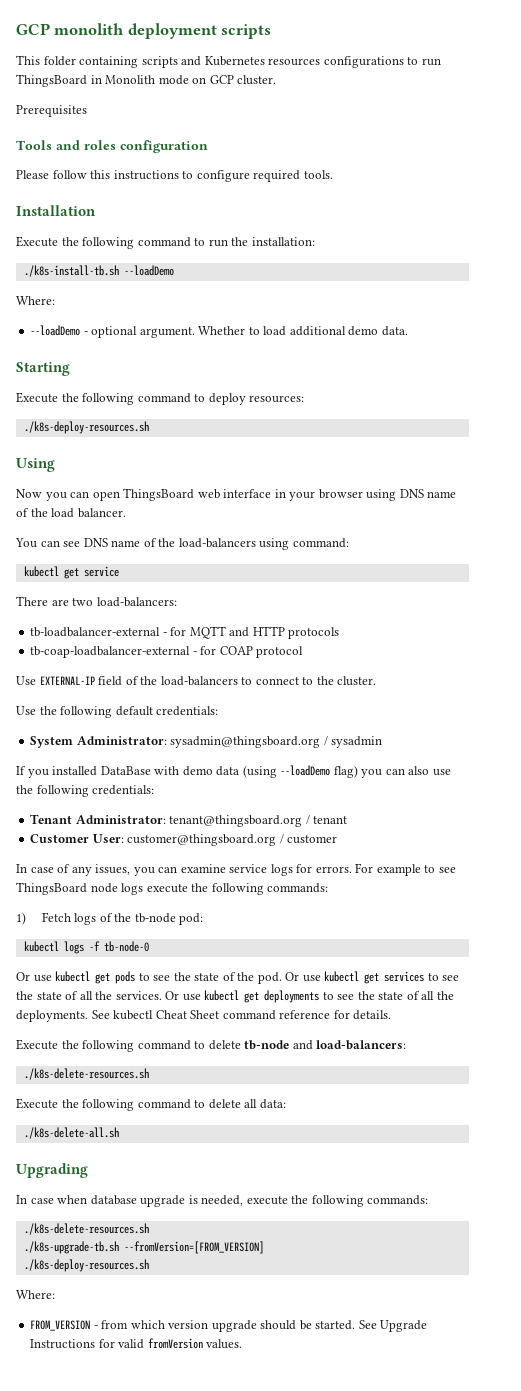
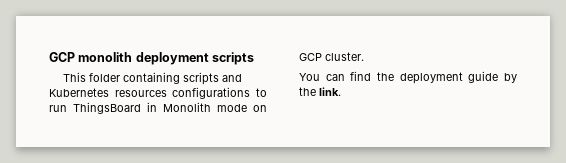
- Prerequisites
- Tools and roles configuration
- Please follow this instructions to configure required tools.
- Installation
- Execute the following command to run the installation:
- ./k8s-install-tb.sh --loadDemo
- Where:
- --loadDemo - optional argument. Whether to load additional demo data.
- Starting
- Execute the following command to deploy resources:
- ./k8s-deploy-resources.sh
- Using
- Now you can open ThingsBoard web interface in your browser using DNS name of the load balancer.
- You can see DNS name of the load-balancers using command:
- kubectl get service
- There are two load-balancers:
- tb-loadbalancer-external - for MQTT and HTTP protocols
- tb-coap-loadbalancer-external - for COAP protocol
- Use EXTERNAL-IP field of the load-balancers to connect to the cluster.
- Use the following default credentials:
- System Administrator: sysadmin@thingsboard.org / sysadmin
- If you installed DataBase with demo data (using --loadDemo flag) you can also use the following credentials:
- Tenant Administrator: tenant@thingsboard.org / tenant
- Customer User: customer@thingsboard.org / customer
- In case of any issues, you can examine service logs for errors. For example to see ThingsBoard node logs execute the following commands:
- 1) Fetch logs of the tb-node pod:
- kubectl logs -f tb-node-0
- Or use kubectl get pods to see the state of the pod. Or use kubectl get services to see the state of all the services. Or use kubectl get deployments to see the state of all the deployments. See kubectl Cheat Sheet command reference for details.
- Execute the following command to delete tb-node and load-balancers:
- ./k8s-delete-resources.sh
- Execute the following command to delete all data:
- ./k8s-delete-all.sh
- Upgrading
- In case when database upgrade is needed, execute the following commands:
- ./k8s-delete-resources.sh
- ./k8s-upgrade-tb.sh --fromVersion=[FROM_VERSION]
- ./k8s-deploy-resources.sh
- Where:
- FROM_VERSION - from which version upgrade should be started. See Upgrade Instructions for valid fromVersion values.
+ You can find the deployment guide by the link.

